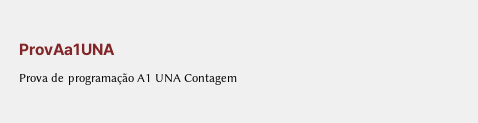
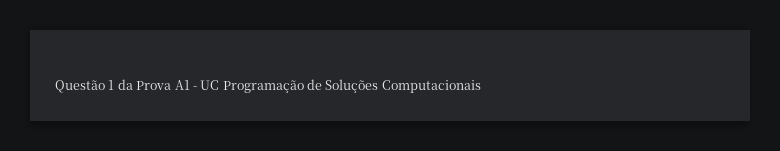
- ProvAa1UNA
- Prova de programação A1 UNA Contagem
+ Questão 1 da Prova A1 - UC Programação de Soluções Computacionais

